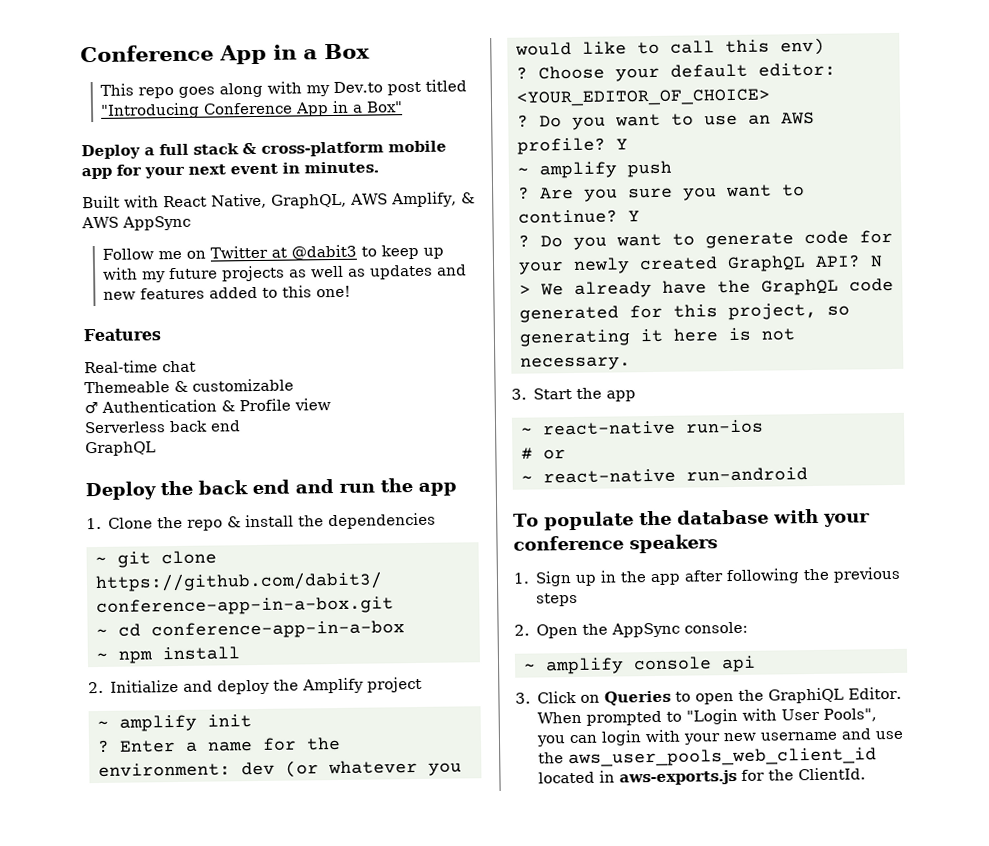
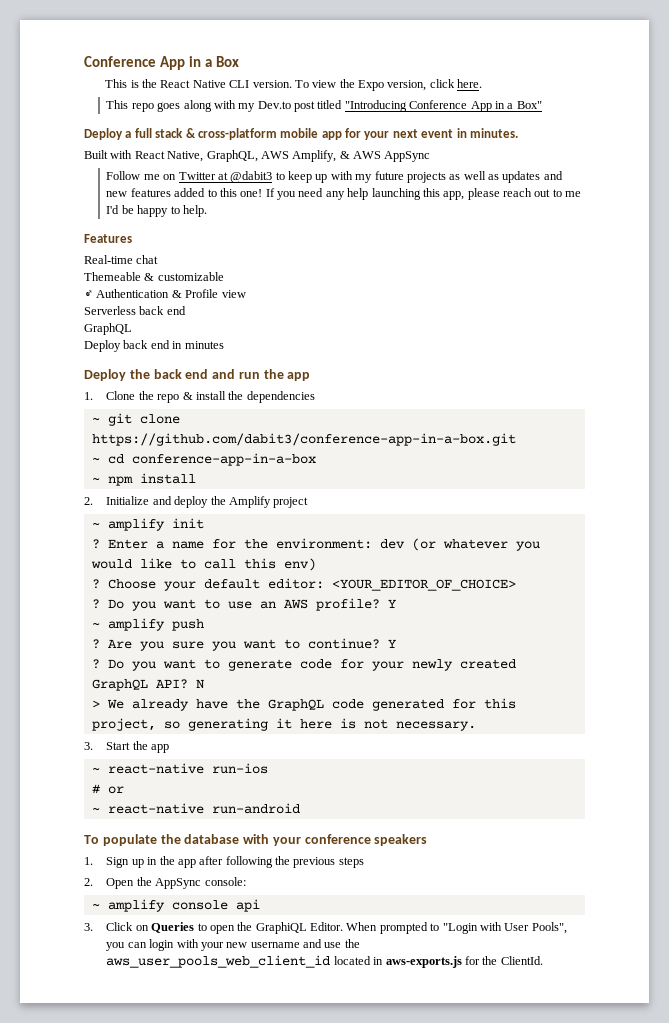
+ This is the React Native CLI version. To view the Expo version, click here.
+ If you need any help launching this app, please reach out to me I'd be happy to help.
+ Deploy back end in minutes

